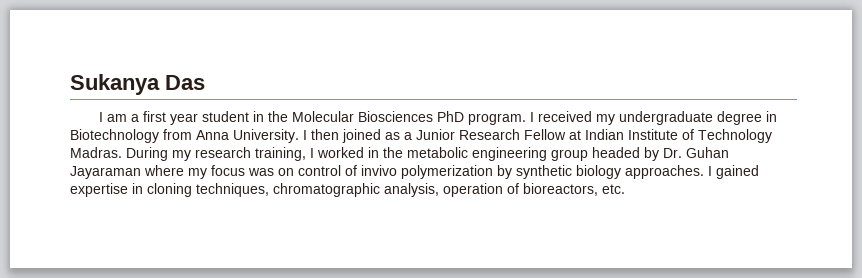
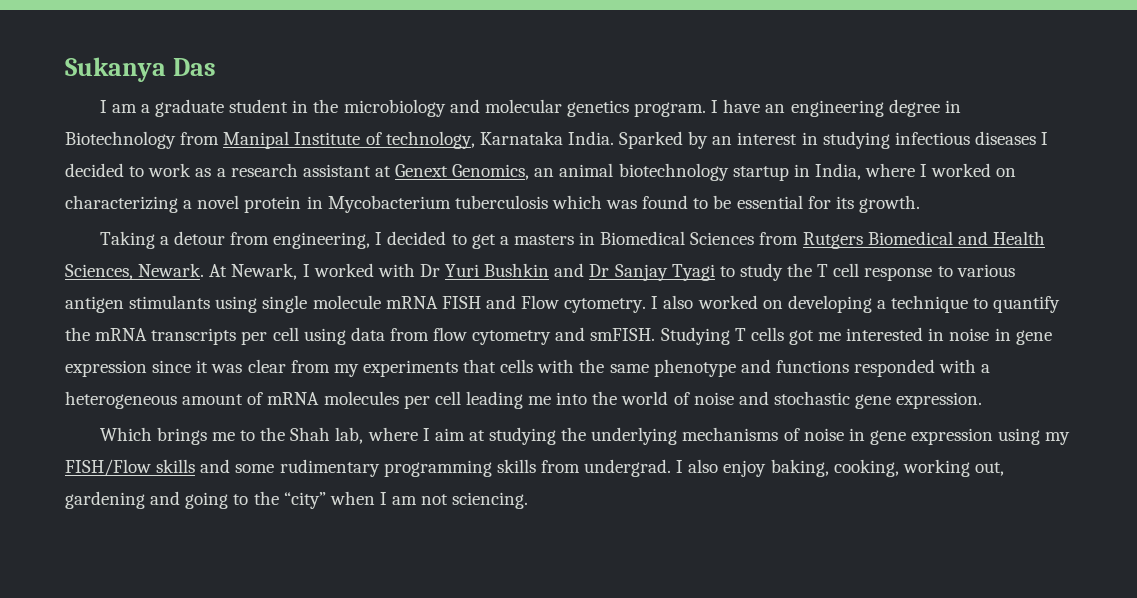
- I am a first year student in the Molecular Biosciences PhD program. I received my undergraduate degree in Biotechnology from Anna University. I then joined as a Junior Research Fellow at Indian Institute of Technology Madras. During my research training, I worked in the metabolic engineering group headed by Dr. Guhan Jayaraman where my focus was on control of invivo polymerization by synthetic biology approaches. I gained expertise in cloning techniques, chromatographic analysis, operation of bioreactors, etc.
+ I am a graduate student in the microbiology and molecular genetics program. I have an engineering degree in Biotechnology from Manipal Institute of technology, Karnataka India. Sparked by an interest in studying infectious diseases I decided to work as a research assistant at Genext Genomics, an animal biotechnology startup in India, where I worked on characterizing a novel protein in Mycobacterium tuberculosis which was found to be essential for its growth.
+ Taking a detour from engineering, I decided to get a masters in Biomedical Sciences from Rutgers Biomedical and Health Sciences, Newark. At Newark, I worked with Dr Yuri Bushkin and Dr Sanjay Tyagi to study the T cell response to various antigen stimulants using single molecule mRNA FISH and Flow cytometry. I also worked on developing a technique to quantify the mRNA transcripts per cell using data from flow cytometry and smFISH. Studying T cells got me interested in noise in gene expression since it was clear from my experiments that cells with the same phenotype and functions responded with a heterogeneous amount of mRNA molecules per cell leading me into the world of noise and stochastic gene expression.
+ Which brings me to the Shah lab, where I aim at studying the underlying mechanisms of noise in gene expression using my FISH/Flow skills and some rudimentary programming skills from undergrad. I also enjoy baking, cooking, working out, gardening and going to the “city” when I am not sciencing.

